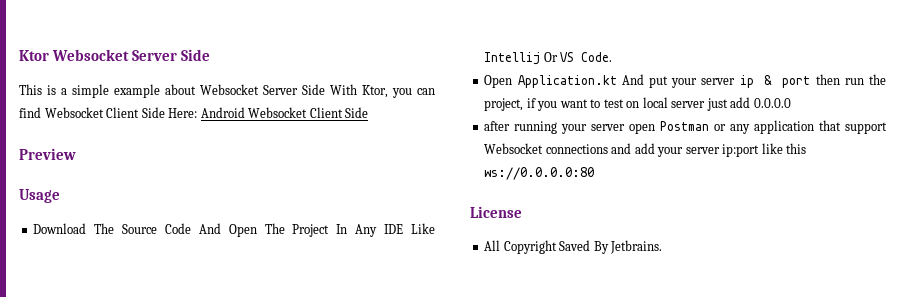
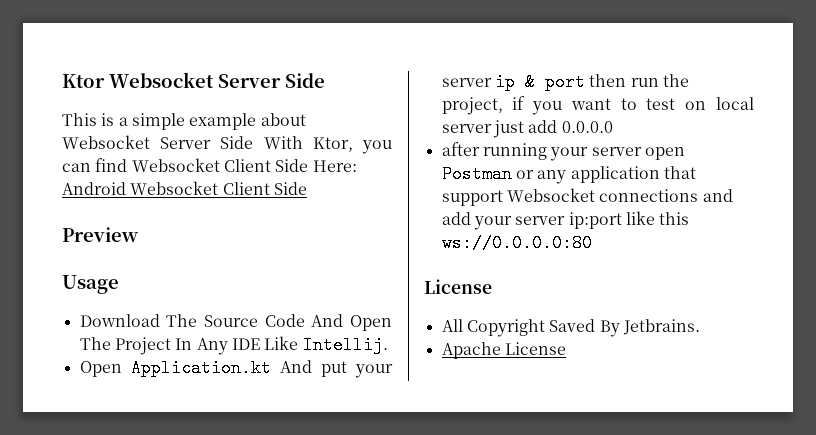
- Download The Source Code And Open The Project In Any IDE Like Intellij Or VS Code.
+ Download The Source Code And Open The Project In Any IDE Like Intellij.
+ Apache License

